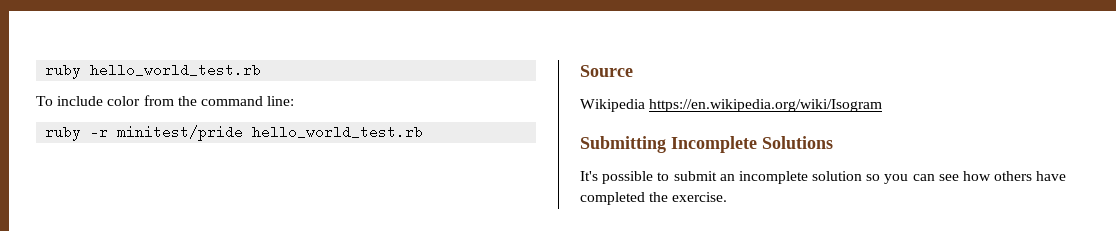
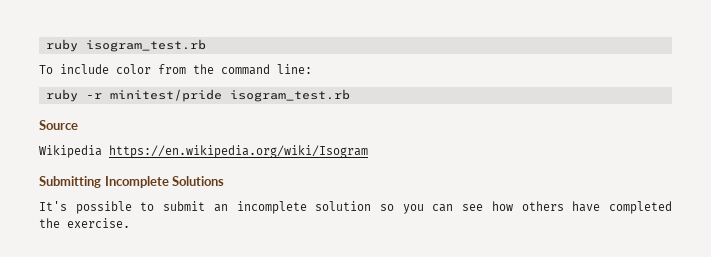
- ruby hello_world_test.rb
+ ruby isogram_test.rb
- ruby -r minitest/pride hello_world_test.rb
+ ruby -r minitest/pride isogram_test.rb

